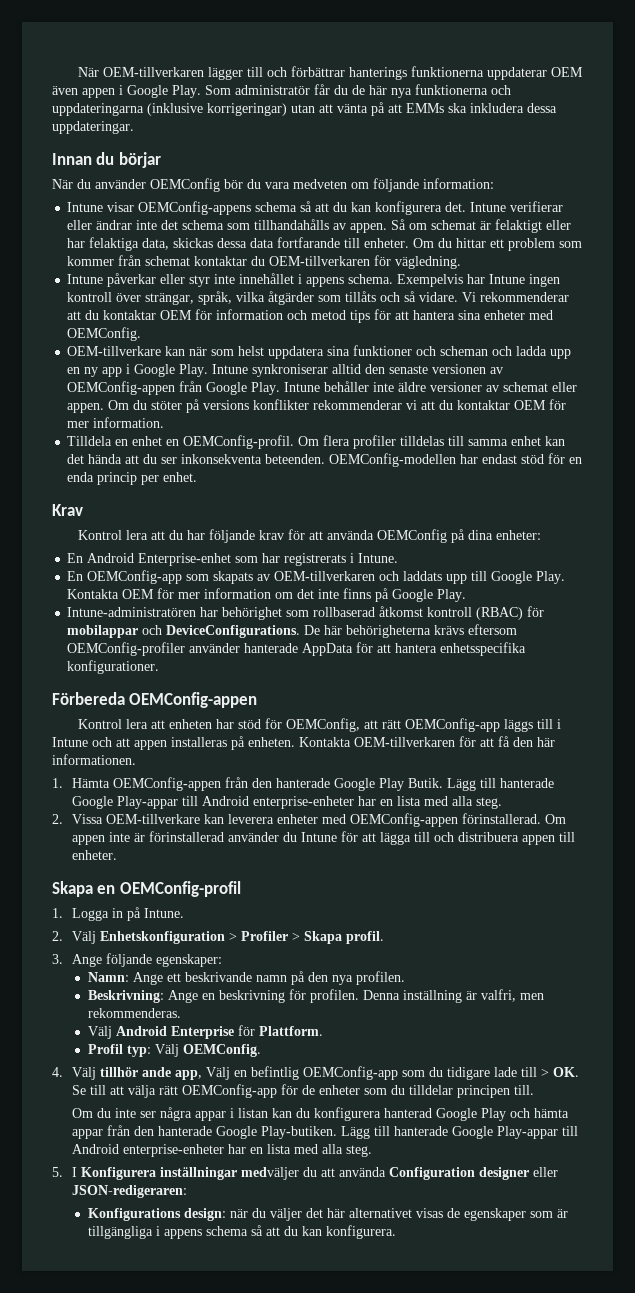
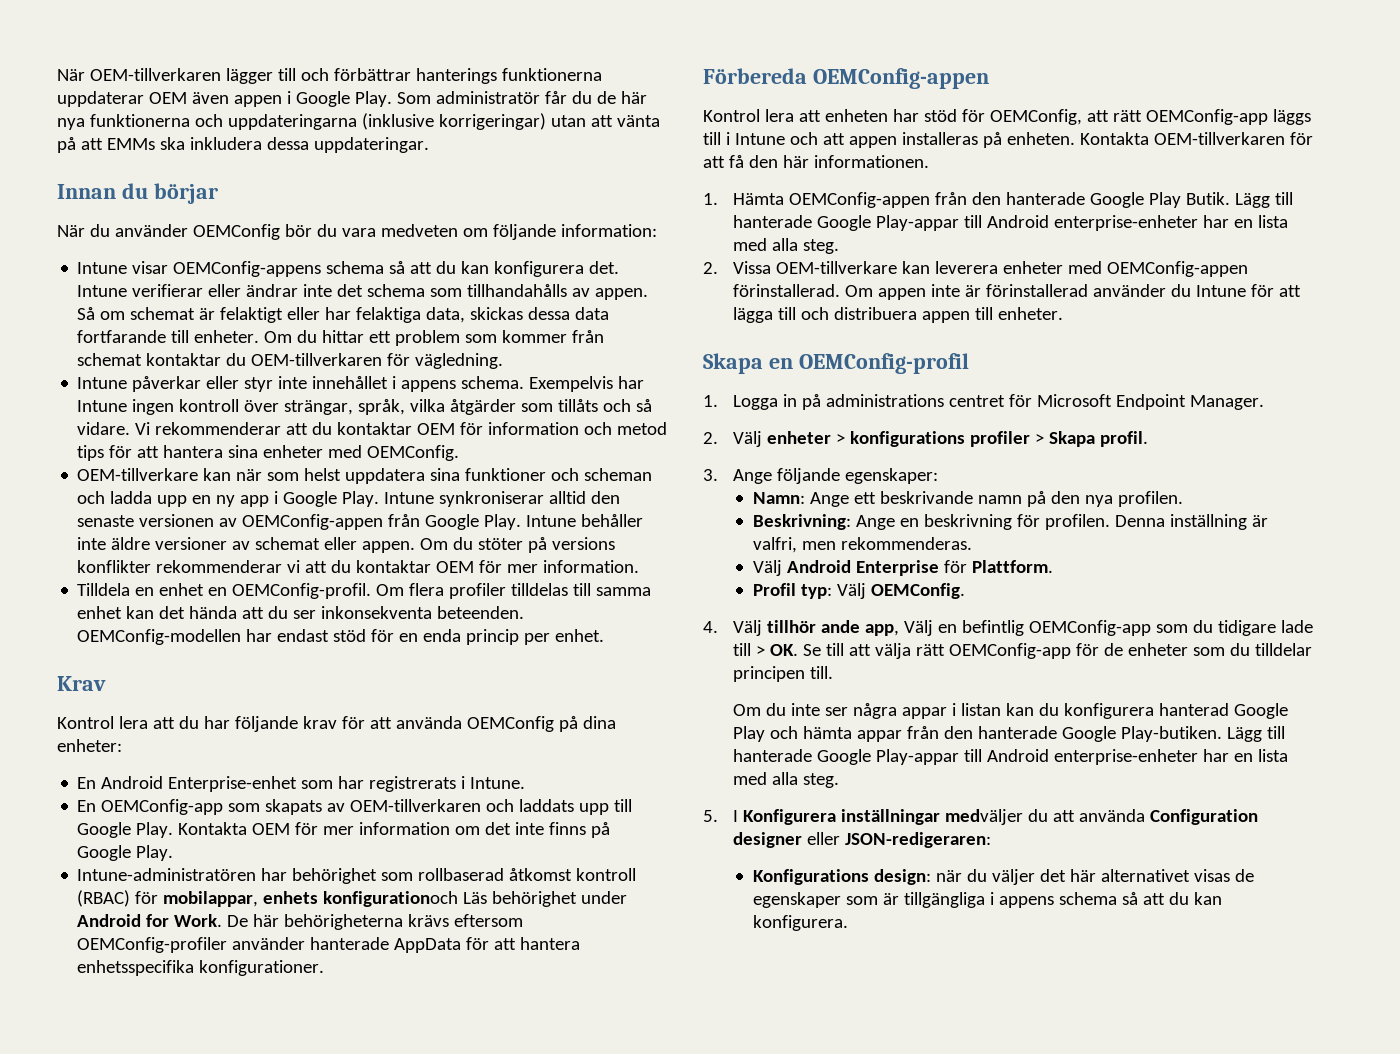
- Intune-administratören har behörighet som rollbaserad åtkomst kontroll (RBAC) för mobilappar och DeviceConfigurations.
+ Intune-administratören har behörighet som rollbaserad åtkomst kontroll (RBAC) för mobilappar, enhets konfigurationoch Läs behörighet under Android for Work.
- 1. Logga in på Intune.
- 2. Välj Enhetskonfiguration > Profiler > Skapa profil.
+ 1. Logga in på administrations centret för Microsoft Endpoint Manager.
+ 2. Välj enheter > konfigurations profiler > Skapa profil.

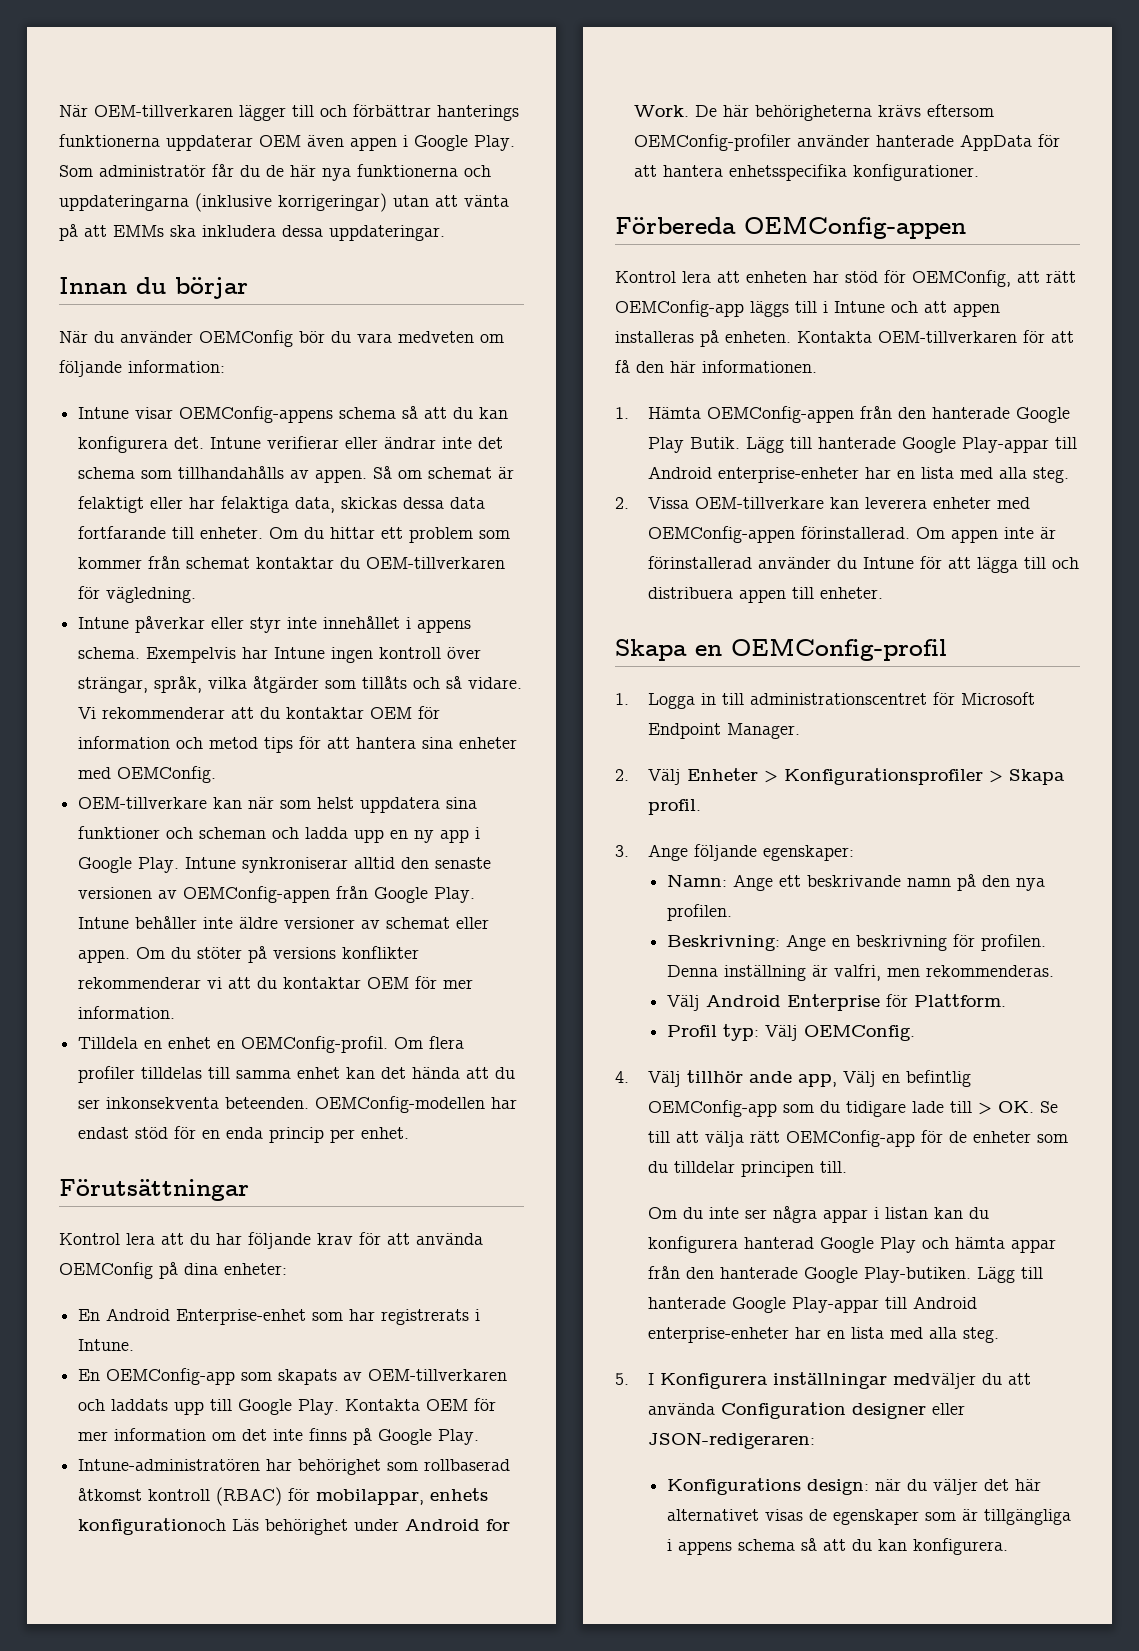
- Krav
+ Förutsättningar
- 1. Logga in på administrations centret för Microsoft Endpoint Manager.
+ 1. Logga in till administrationscentret för Microsoft Endpoint Manager.
- 2. Välj enheter > konfigurations profiler > Skapa profil.
+ 2. Välj Enheter > Konfigurationsprofiler > Skapa profil.

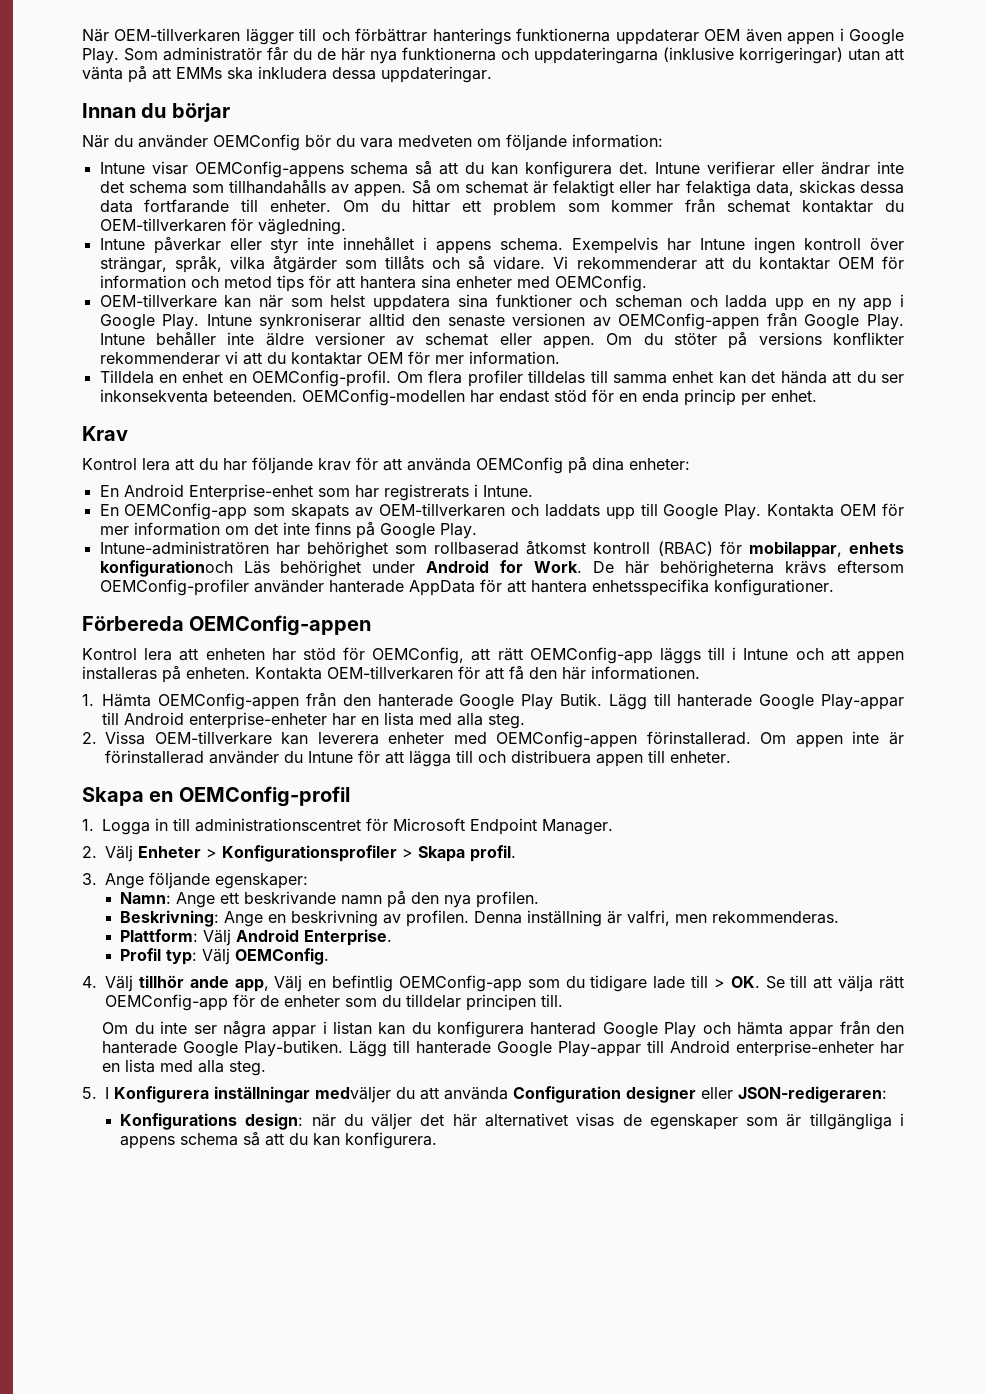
- Förutsättningar
+ Krav
- Beskrivning: Ange en beskrivning för profilen.
+ Beskrivning: Ange en beskrivning av profilen.
- Välj Android Enterprise för Plattform.
+ Plattform: Välj Android Enterprise.

